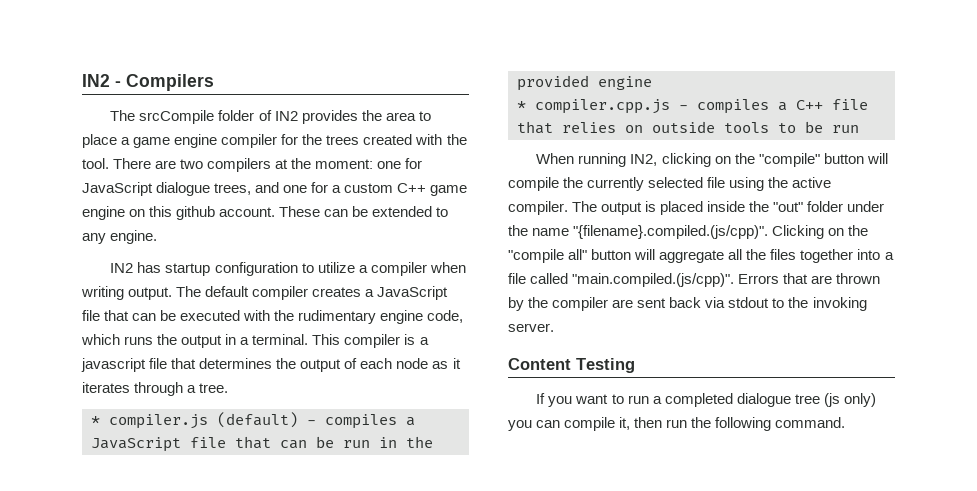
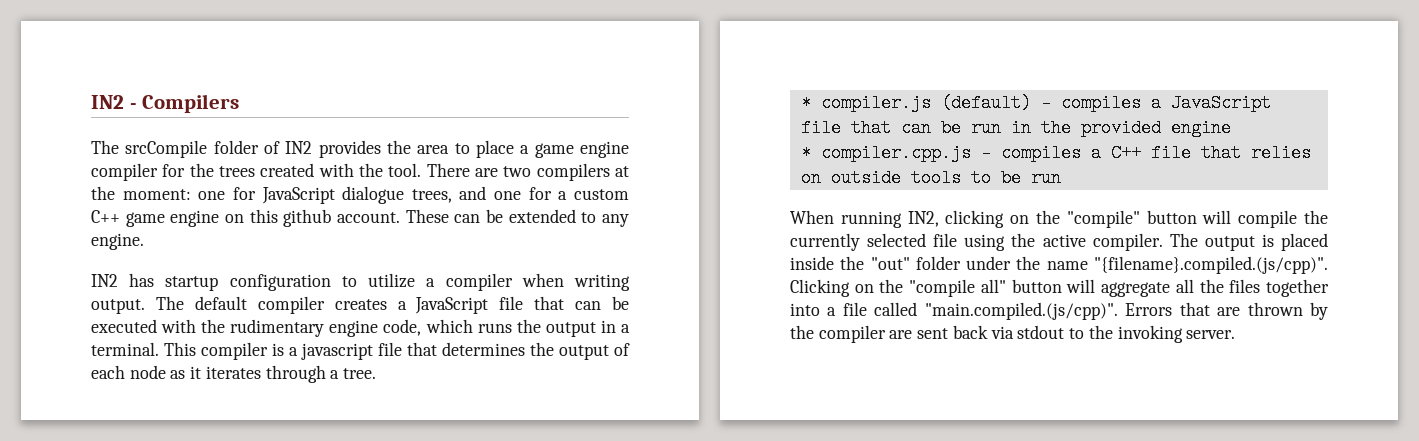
- Content Testing
- If you want to run a completed dialogue tree (js only) you can compile it, then run the following command.

